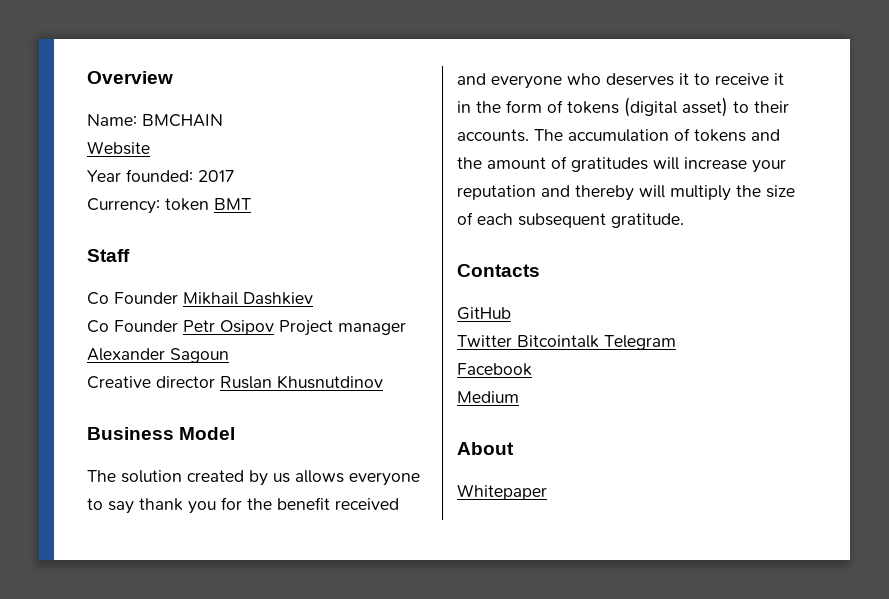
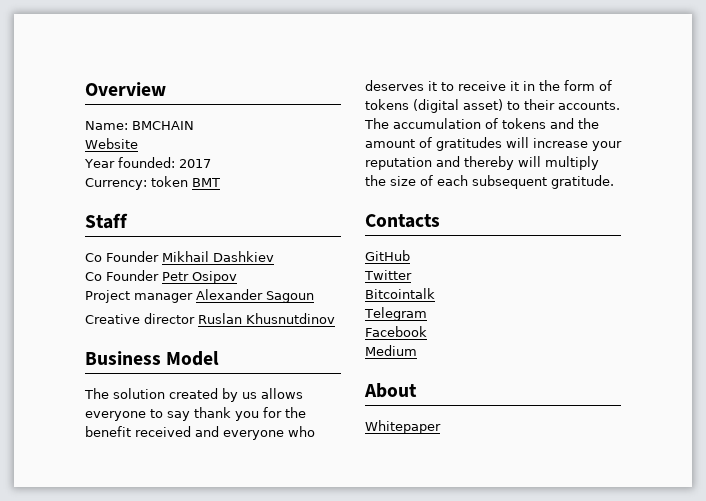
- Co Founder Petr Osipov Project manager Alexander Sagoun
+ Co Founder Petr Osipov
+ Project manager Alexander Sagoun
- Twitter Bitcointalk Telegram
+ Twitter
+ Bitcointalk
+ Telegram

